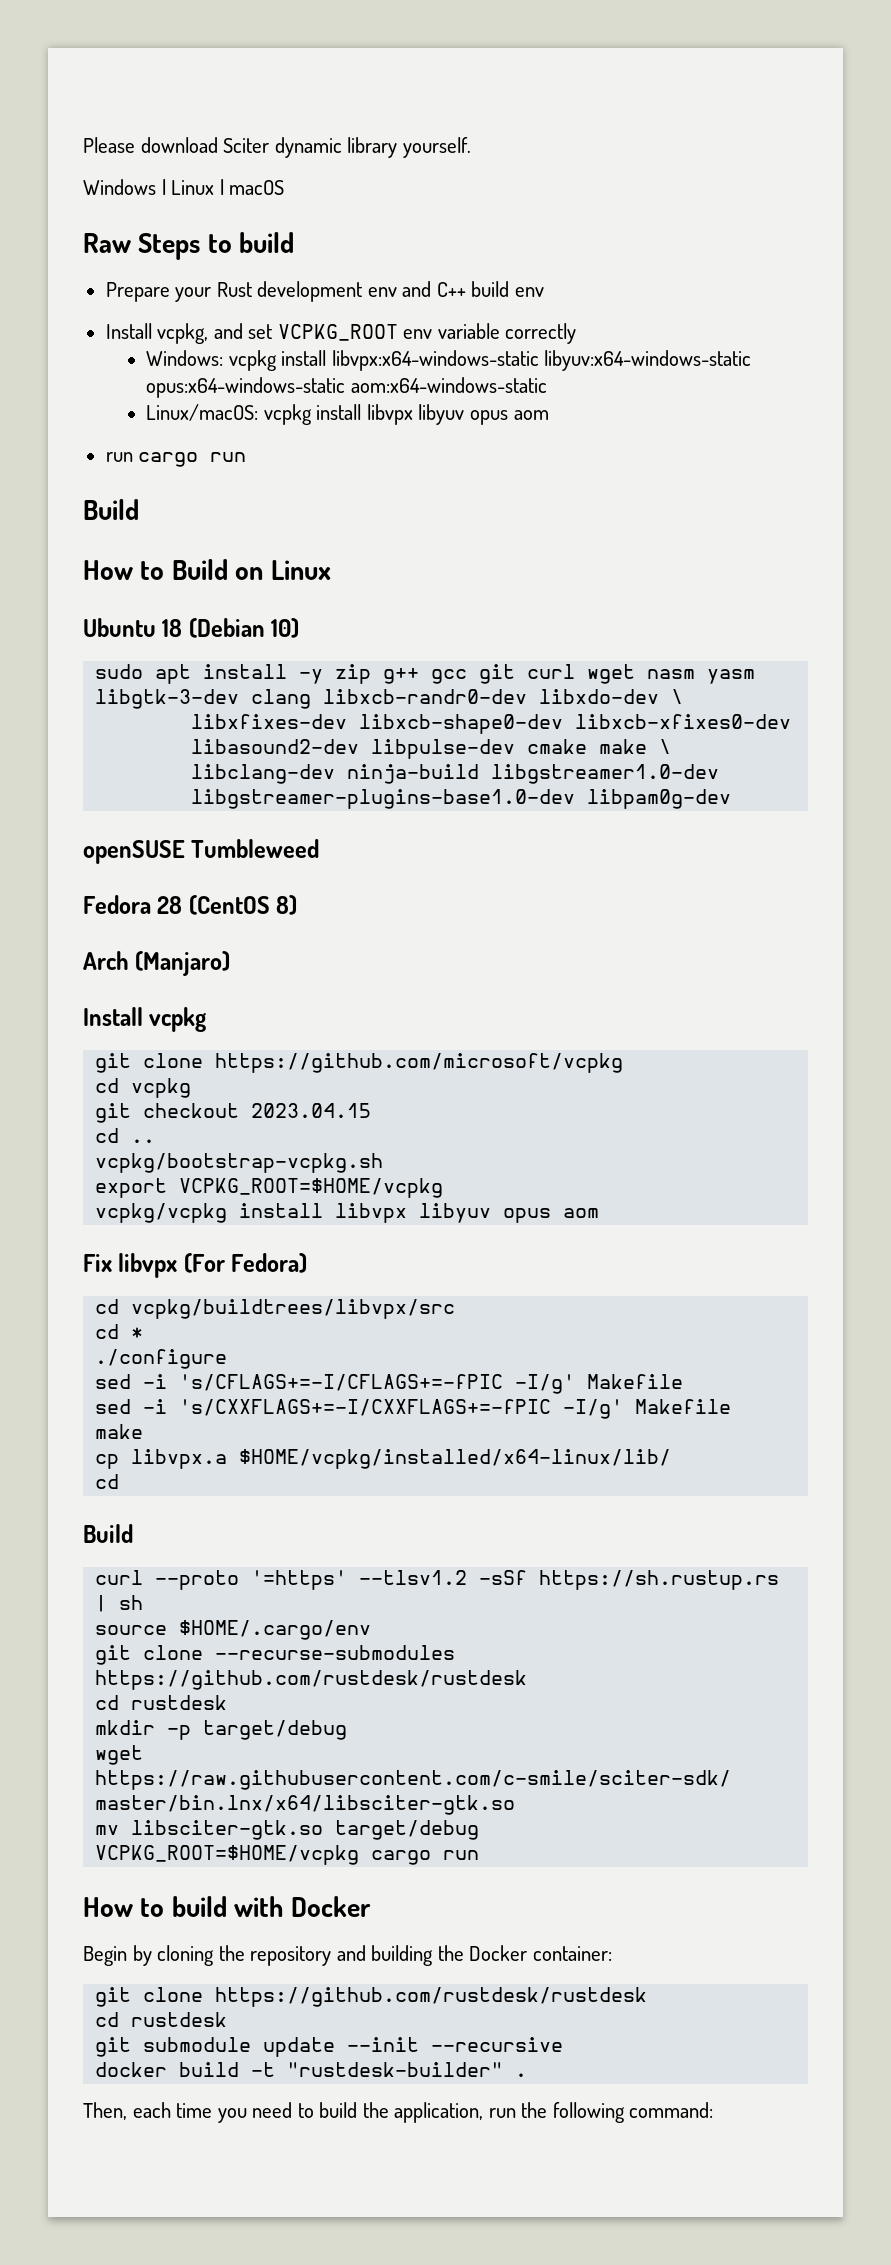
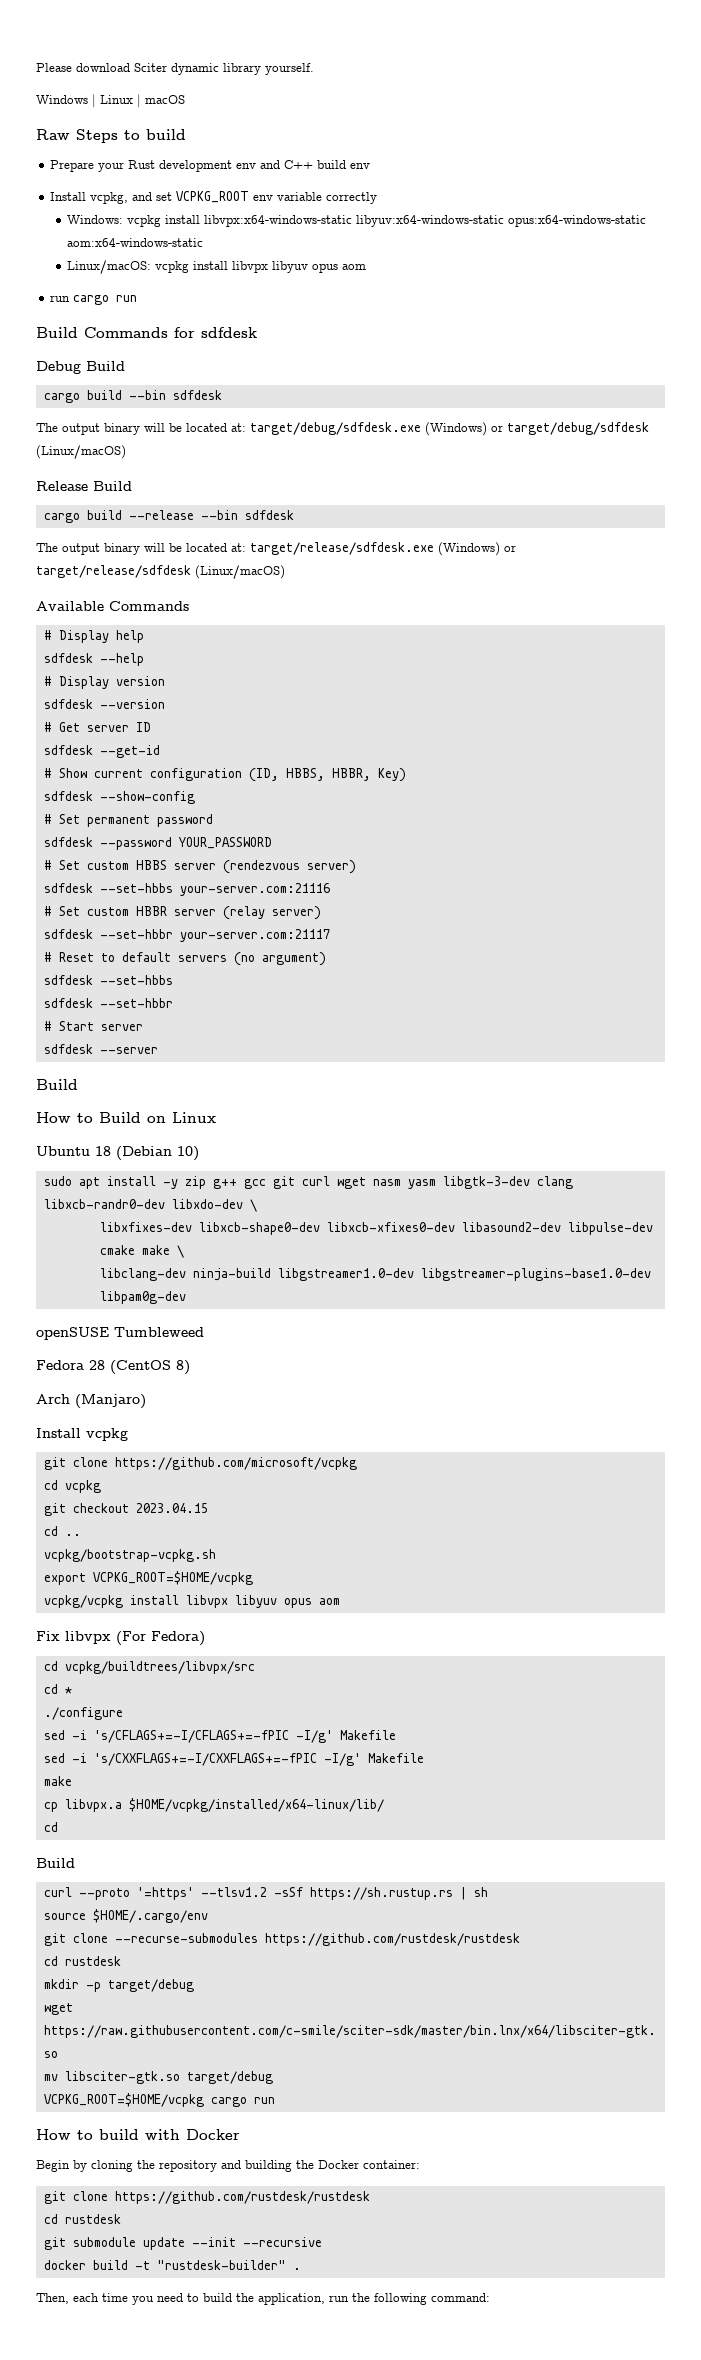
+ Build Commands for sdfdesk
+ Debug Build
+ cargo build --bin sdfdesk
+ The output binary will be located at: target/debug/sdfdesk.exe (Windows) or target/debug/sdfdesk (Linux/macOS)
+ Release Build
+ cargo build --release --bin sdfdesk
+ The output binary will be located at: target/release/sdfdesk.exe (Windows) or target/release/sdfdesk (Linux/macOS)
+ Available Commands
+ # Display help
+ sdfdesk --help
+ # Display version
+ sdfdesk --version
+ # Get server ID
+ sdfdesk --get-id
+ # Show current configuration (ID, HBBS, HBBR, Key)
+ sdfdesk --show-config
+ # Set permanent password
+ sdfdesk --password YOUR_PASSWORD
+ # Set custom HBBS server (rendezvous server)
+ sdfdesk --set-hbbs your-server.com:21116
+ # Set custom HBBR server (relay server)
+ sdfdesk --set-hbbr your-server.com:21117
+ # Reset to default servers (no argument)
+ sdfdesk --set-hbbs
+ sdfdesk --set-hbbr
+ # Start server
+ sdfdesk --server

